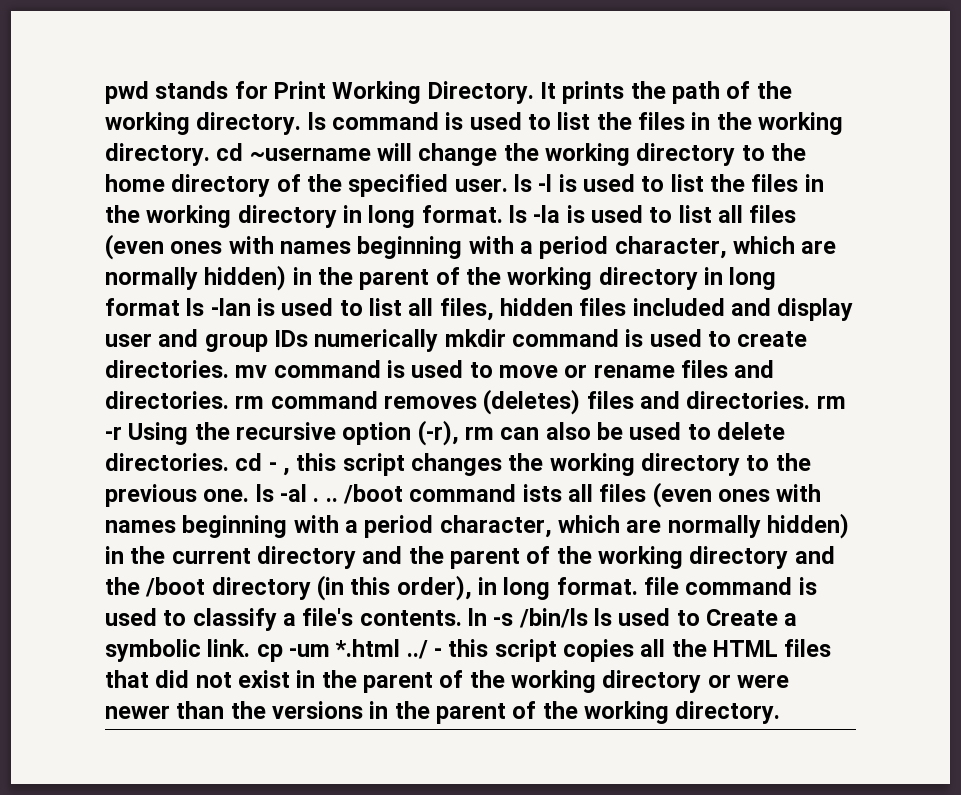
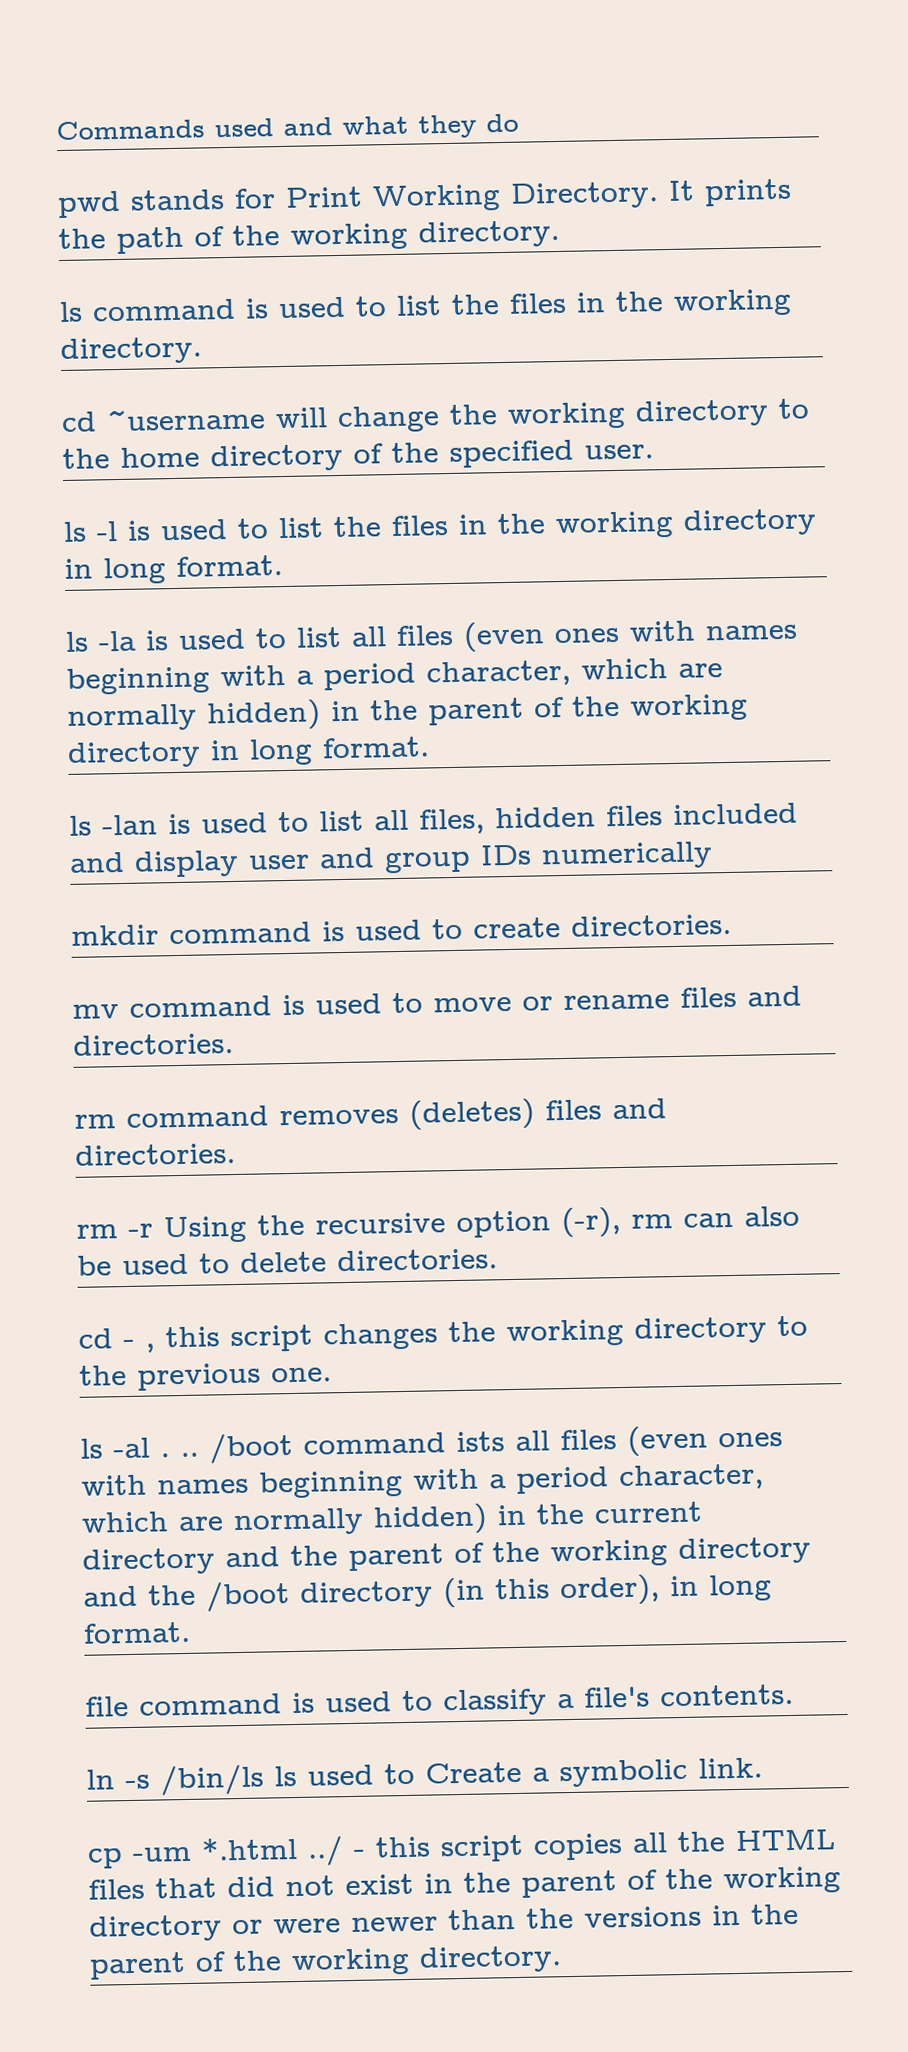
+ Commands used and what they do
- It prints the path of the working directory. ls command is used to list the files in the working directory. cd ~username will change the working directory to the home directory of the specified user. ls -l is used to list the files in the working directory in long format. ls -la is used to list all files (even ones with names beginning with a period character, which are normally hidden) in the parent of the working directory in long format ls -lan is used to list all files, hidden files included and display user and group IDs numerically mkdir command is used to create directories. mv command is used to move or rename files and directories. rm command removes (deletes) files and directories. rm -r Using the recursive option (-r), rm can also be used to delete directories. cd - , this script changes the working directory to the previous one. ls -al . ..
+ It prints the path of the working directory.
+ ls command is used to list the files in the working directory.
+ cd ~username will change the working directory to the home directory of the specified user.
+ ls -l is used to list the files in the working directory in long format.
+ ls -la is used to list all files (even ones with names beginning with a period character, which are normally hidden) in the parent of the working directory in long format.
+ ls -lan is used to list all files, hidden files included and display user and group IDs numerically
+ mkdir command is used to create directories.
+ mv command is used to move or rename files and directories.
+ rm command removes (deletes) files and directories.
+ rm -r Using the recursive option (-r), rm can also be used to delete directories.
+ cd - , this script changes the working directory to the previous one.
+ ls -al . ..
- /boot command ists all files (even ones with names beginning with a period character, which are normally hidden) in the current directory and the parent of the working directory and the /boot directory (in this order), in long format. file command is used to classify a file's contents. ln -s /bin/ls ls used to Create a symbolic link. cp -um *.html ../ - this script copies all the HTML files that did not exist in the parent of the working directory or were newer than the versions in the parent of the working directory.
+ /boot command ists all files (even ones with names beginning with a period character, which are normally hidden) in the current directory and the parent of the working directory and the /boot directory (in this order), in long format.
+ file command is used to classify a file's contents.
+ ln -s /bin/ls ls used to Create a symbolic link.
+ cp -um *.html ../ - this script copies all the HTML files that did not exist in the parent of the working directory or were newer than the versions in the parent of the working directory.

